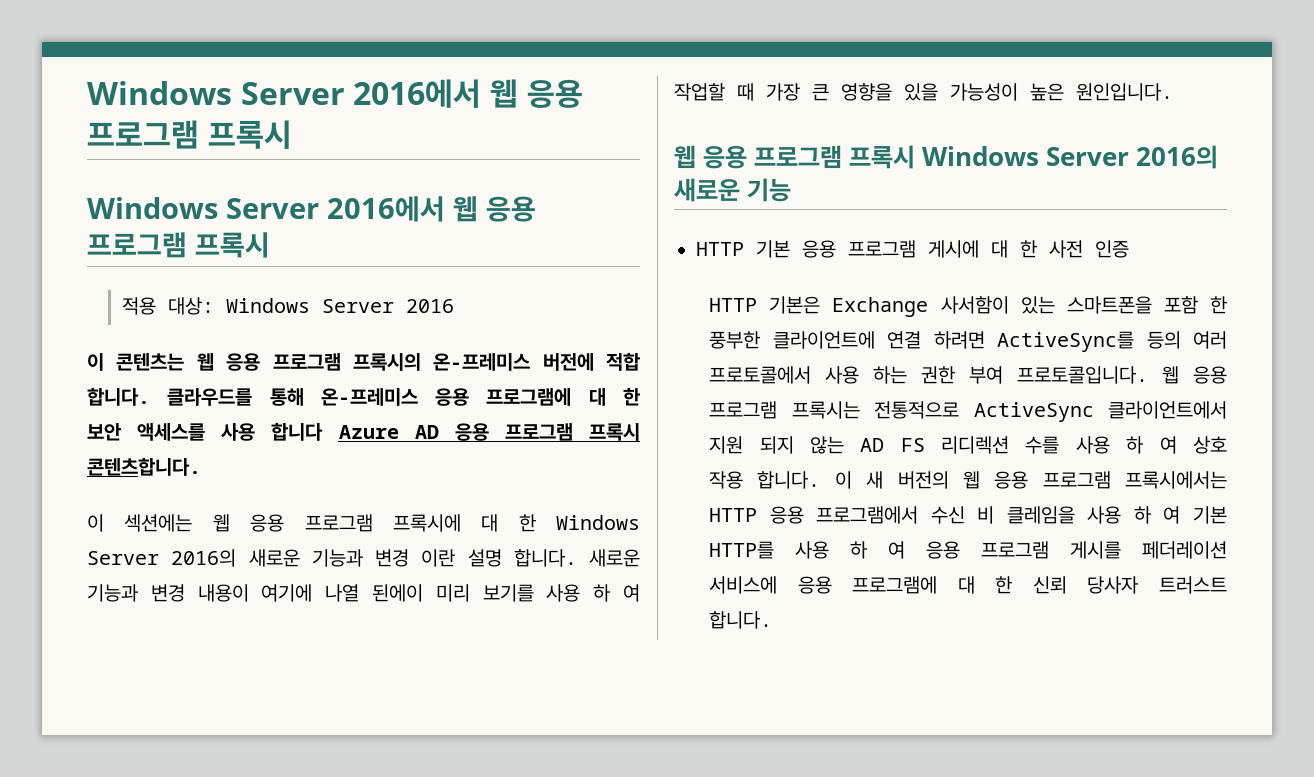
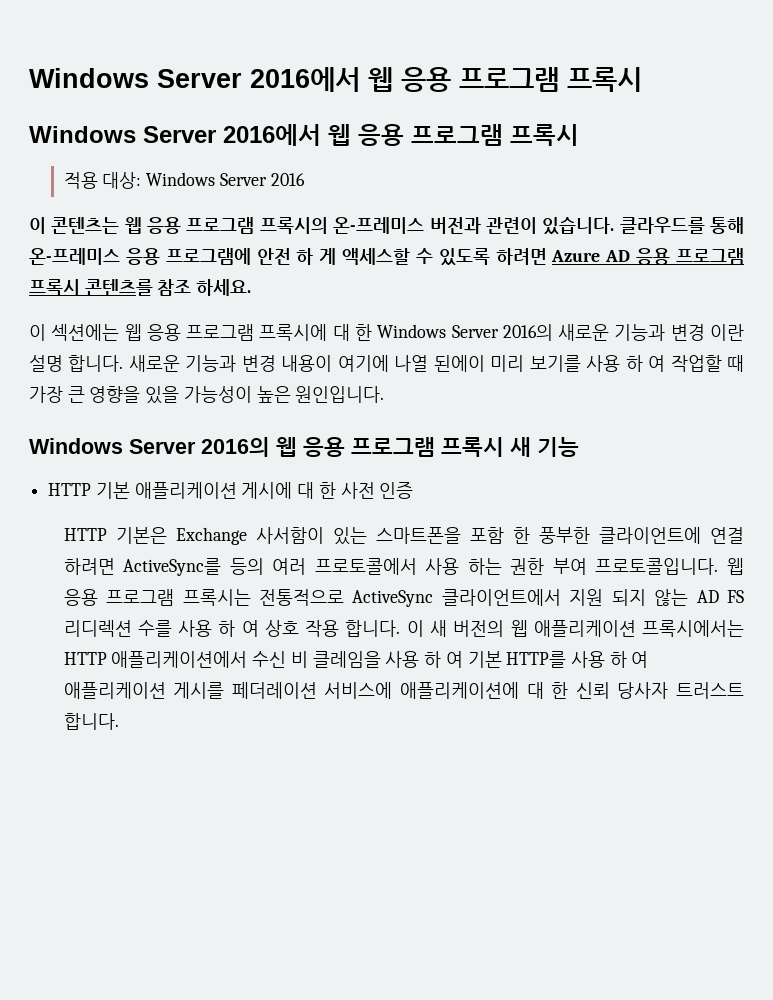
- 이 콘텐츠는 웹 응용 프로그램 프록시의 온-프레미스 버전에 적합 합니다.
+ 이 콘텐츠는 웹 응용 프로그램 프록시의 온-프레미스 버전과 관련이 있습니다.
- 클라우드를 통해 온-프레미스 응용 프로그램에 대 한 보안 액세스를 사용 합니다 Azure AD 응용 프로그램 프록시 콘텐츠합니다.
+ 클라우드를 통해 온-프레미스 응용 프로그램에 안전 하 게 액세스할 수 있도록 하려면 Azure AD 응용 프로그램 프록시 콘텐츠를 참조 하세요.
- 웹 응용 프로그램 프록시 Windows Server 2016의 새로운 기능
+ Windows Server 2016의 웹 응용 프로그램 프록시 새 기능
- HTTP 기본 응용 프로그램 게시에 대 한 사전 인증
+ HTTP 기본 애플리케이션 게시에 대 한 사전 인증
- 이 새 버전의 웹 응용 프로그램 프록시에서는 HTTP 응용 프로그램에서 수신 비 클레임을 사용 하 여 기본 HTTP를 사용 하 여 응용 프로그램 게시를 페더레이션 서비스에 응용 프로그램에 대 한 신뢰 당사자 트러스트 합니다.
+ 이 새 버전의 웹 애플리케이션 프록시에서는 HTTP 애플리케이션에서 수신 비 클레임을 사용 하 여 기본 HTTP를 사용 하 여 애플리케이션 게시를 페더레이션 서비스에 애플리케이션에 대 한 신뢰 당사자 트러스트 합니다.

